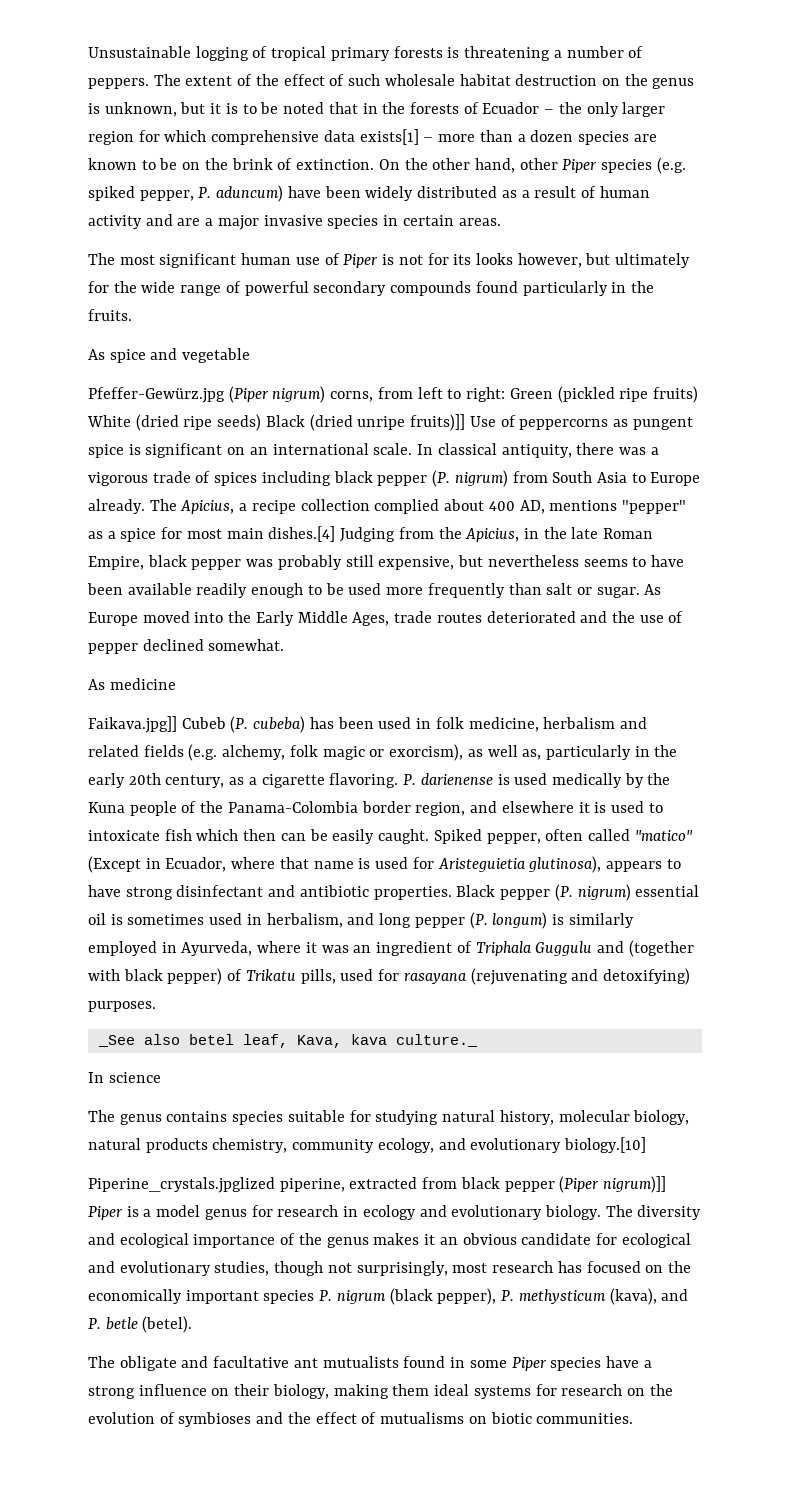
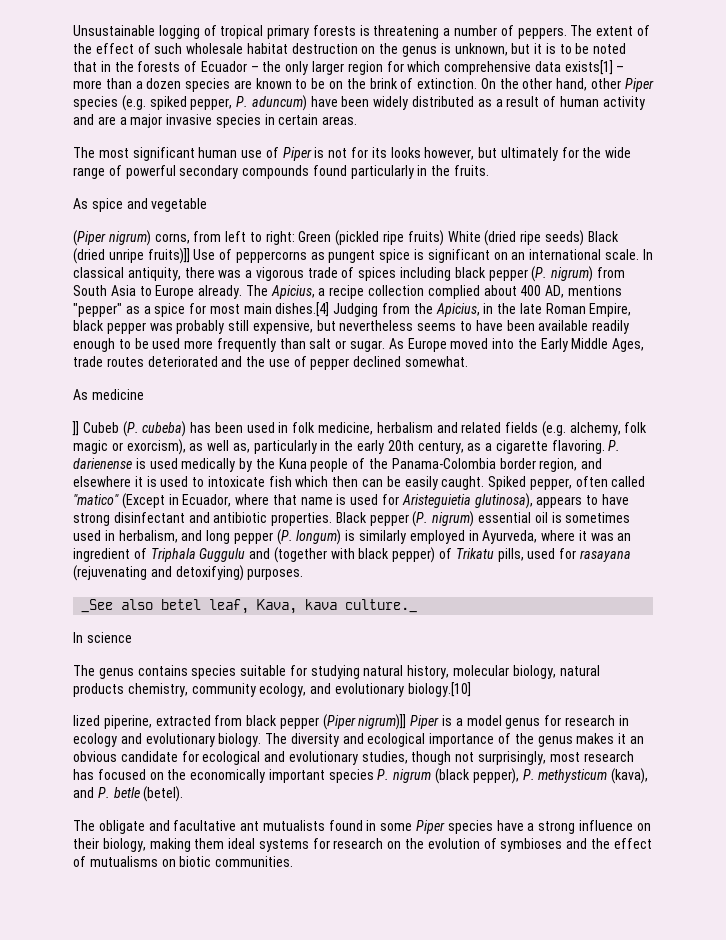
- Pfeffer-Gewürz.jpg (Piper nigrum) corns, from left to right: Green (pickled ripe fruits) White (dried ripe seeds) Black (dried unripe fruits)]] Use of peppercorns as pungent spice is significant on an international scale.
+ (Piper nigrum) corns, from left to right: Green (pickled ripe fruits) White (dried ripe seeds) Black (dried unripe fruits)]] Use of peppercorns as pungent spice is significant on an international scale.
- Faikava.jpg]] Cubeb (P. cubeba) has been used in folk medicine, herbalism and related fields (e.g. alchemy, folk magic or exorcism), as well as, particularly in the early 20th century, as a cigarette flavoring.
+ ]] Cubeb (P. cubeba) has been used in folk medicine, herbalism and related fields (e.g. alchemy, folk magic or exorcism), as well as, particularly in the early 20th century, as a cigarette flavoring.
- Piperine_crystals.jpglized piperine, extracted from black pepper (Piper nigrum)]] Piper is a model genus for research in ecology and evolutionary biology.
+ lized piperine, extracted from black pepper (Piper nigrum)]] Piper is a model genus for research in ecology and evolutionary biology.

